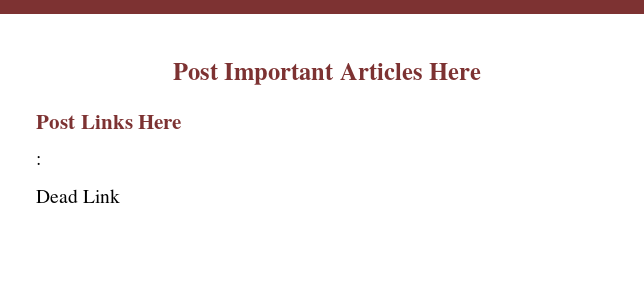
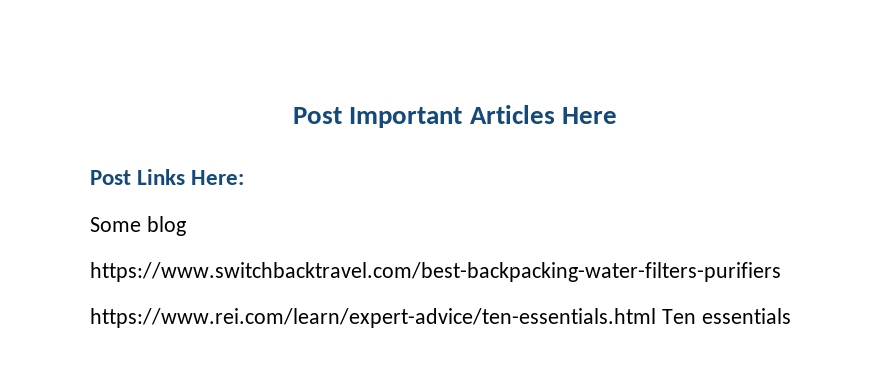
- Post Links Here
- :
- Dead Link
+ Post Links Here:
+ Some blog
+ https://www.switchbacktravel.com/best-backpacking-water-filters-purifiers
+ https://www.rei.com/learn/expert-advice/ten-essentials.html Ten essentials

